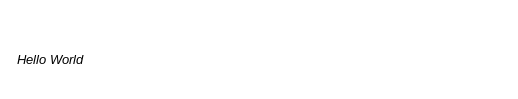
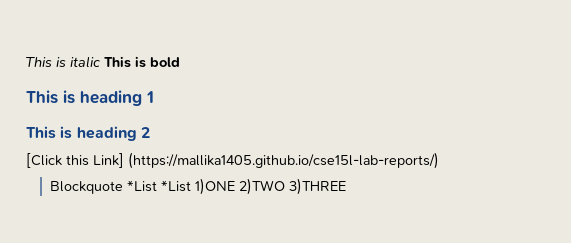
- Hello World
+ This is italic This is bold
+ This is heading 1
+ This is heading 2
+ [Click this Link] (https://mallika1405.github.io/cse15l-lab-reports/)
+ Blockquote *List *List 1)ONE 2)TWO 3)THREE

